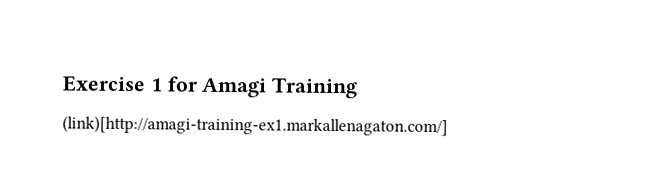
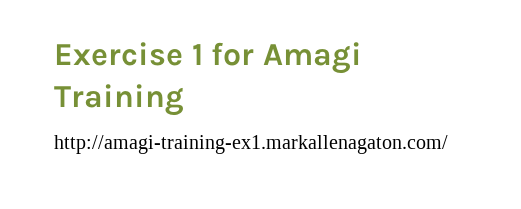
- (link)[http://amagi-training-ex1.markallenagaton.com/]
+ http://amagi-training-ex1.markallenagaton.com/

